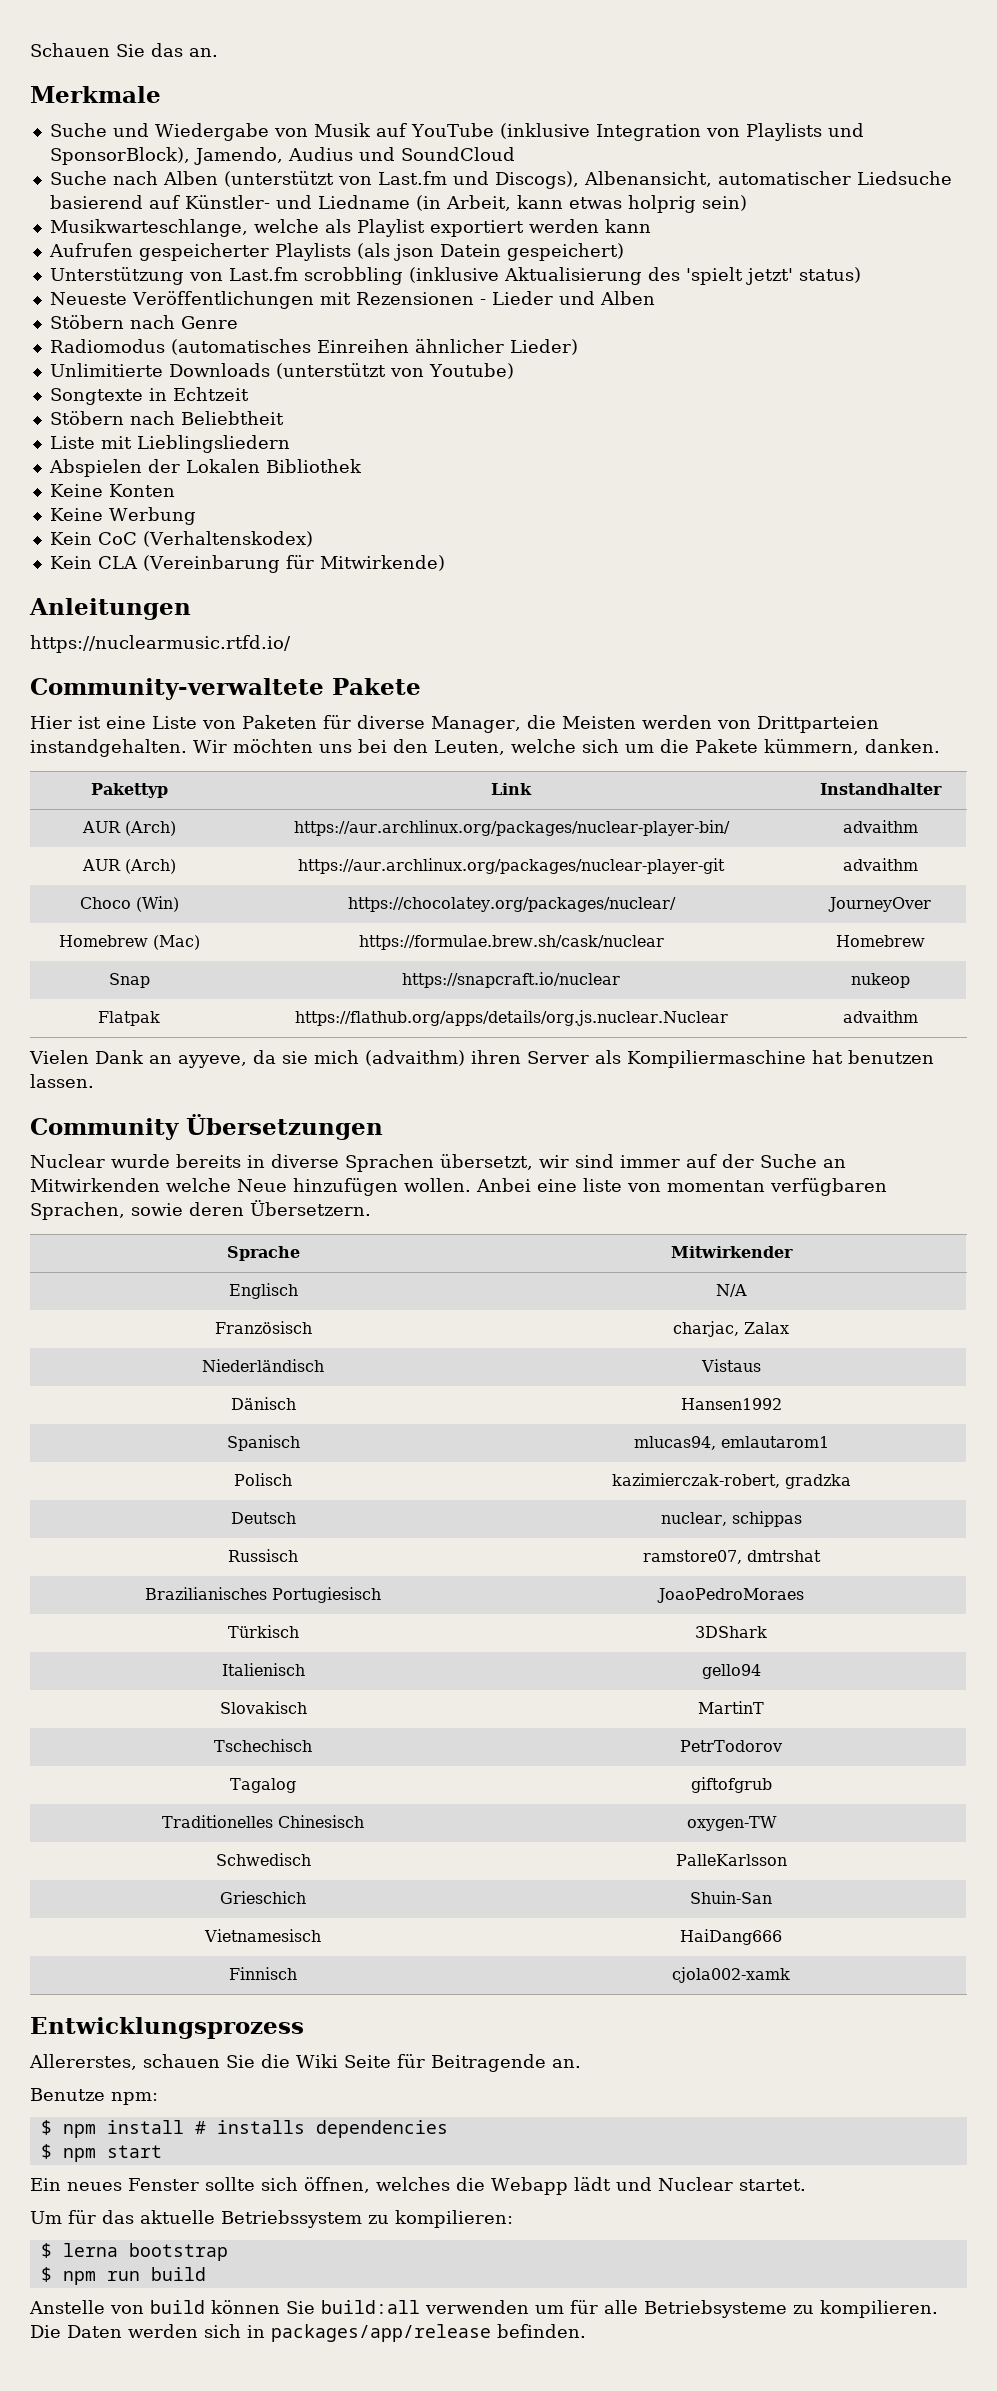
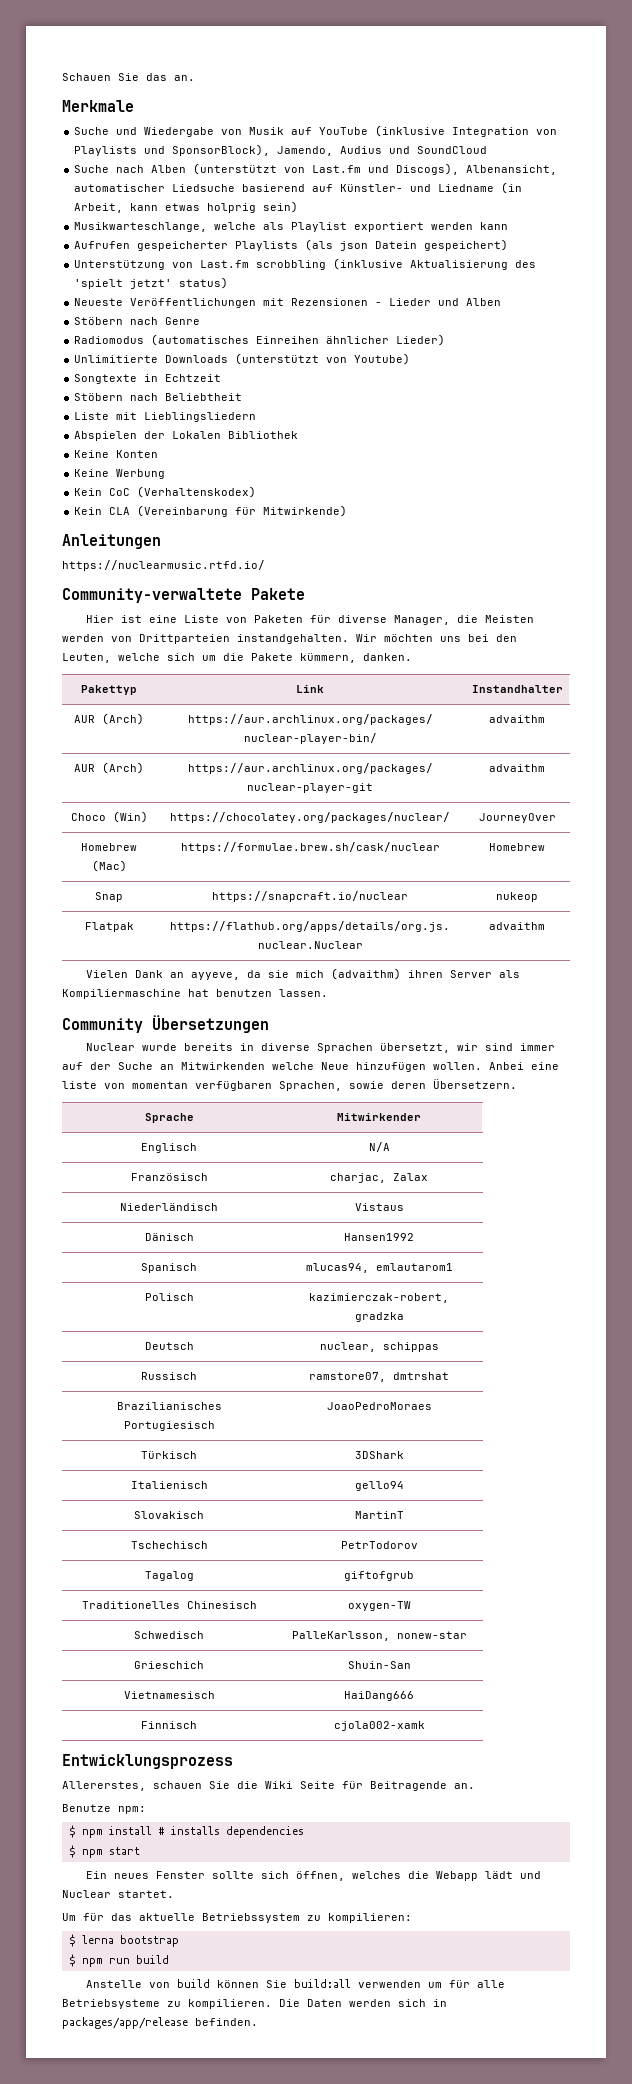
- Schwedisch | PalleKarlsson
+ Schwedisch | PalleKarlsson, nonew-star

